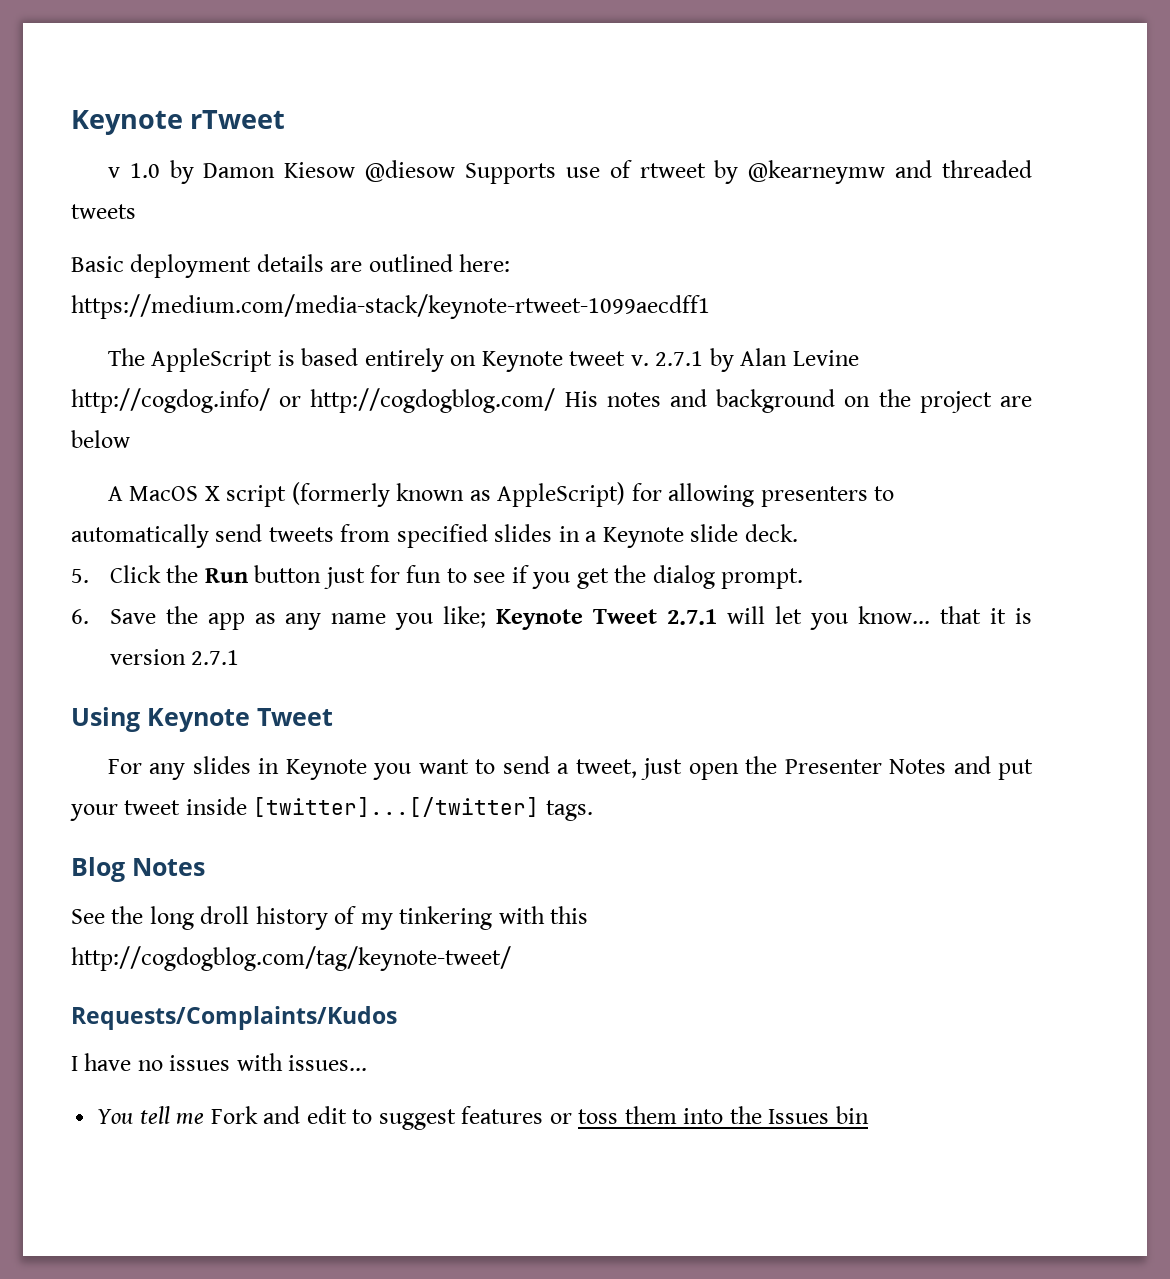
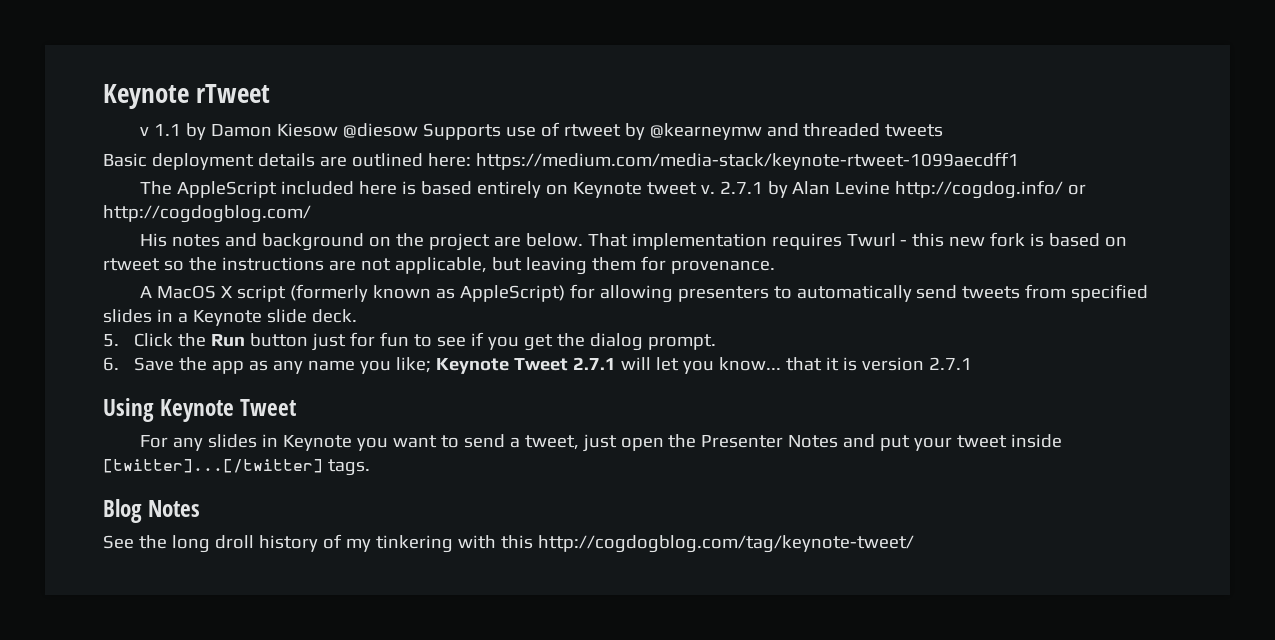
- v 1.0 by Damon Kiesow @diesow Supports use of rtweet by @kearneymw and threaded tweets
+ v 1.1 by Damon Kiesow @diesow Supports use of rtweet by @kearneymw and threaded tweets
- The AppleScript is based entirely on Keynote tweet v.
+ The AppleScript included here is based entirely on Keynote tweet v.
- 2.7.1 by Alan Levine http://cogdog.info/ or http://cogdogblog.com/ His notes and background on the project are below
+ 2.7.1 by Alan Levine http://cogdog.info/ or http://cogdogblog.com/
+ His notes and background on the project are below. That implementation requires Twurl - this new fork is based on rtweet so the instructions are not applicable, but leaving them for provenance.
- Requests/Complaints/Kudos
- I have no issues with issues...
- You tell me Fork and edit to suggest features or toss them into the Issues bin

